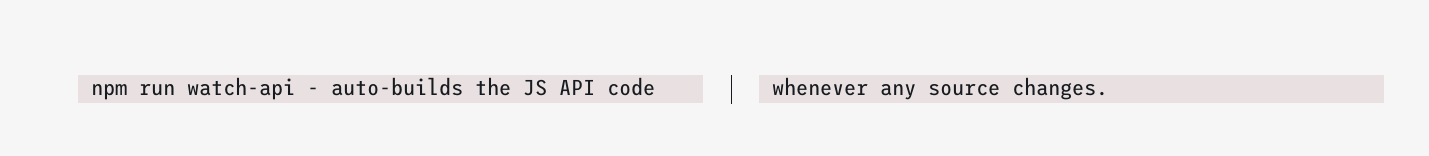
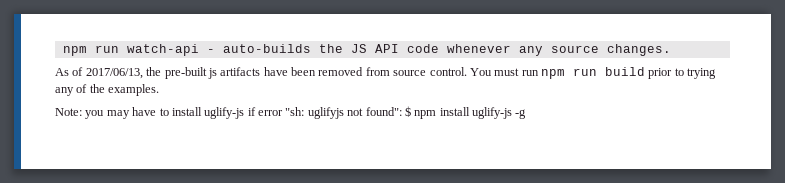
+ As of 2017/06/13, the pre-built js artifacts have been removed from source control. You must run npm run build prior to trying any of the examples.
+ Note: you may have to install uglify-js if error "sh: uglifyjs not found": $ npm install uglify-js -g

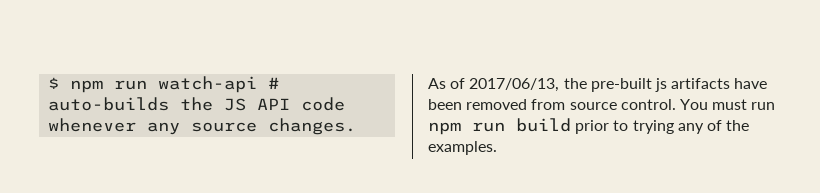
- npm run watch-api - auto-builds the JS API code whenever any source changes.
+ $ npm run watch-api # auto-builds the JS API code whenever any source changes.
- Note: you may have to install uglify-js if error "sh: uglifyjs not found": $ npm install uglify-js -g

